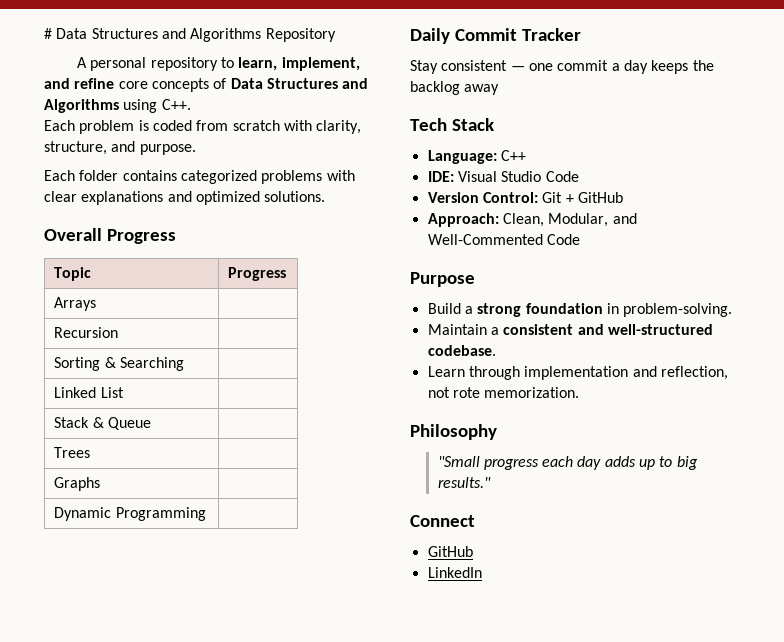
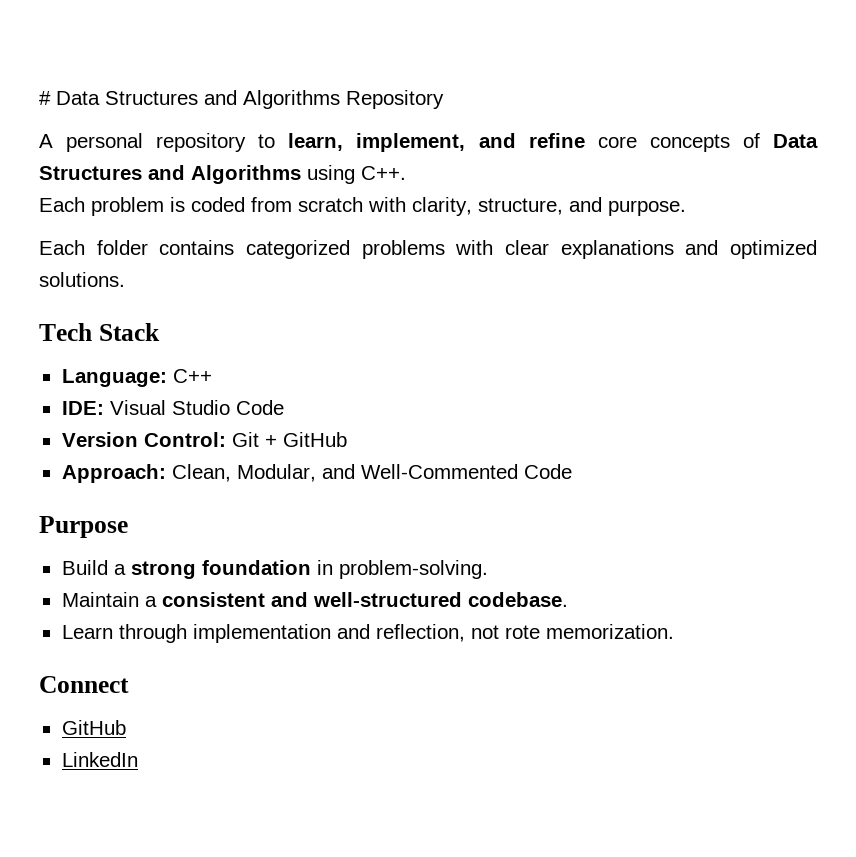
- Overall Progress
- Topic | Progress
- Arrays |
- Recursion |
- Sorting & Searching |
- Linked List |
- Stack & Queue |
- Trees |
- Graphs |
- Dynamic Programming |
- Daily Commit Tracker
- Stay consistent — one commit a day keeps the backlog away
- Philosophy
- "Small progress each day adds up to big results."

